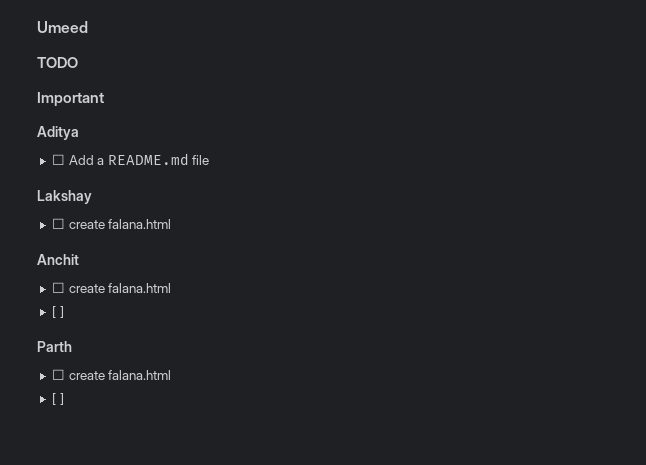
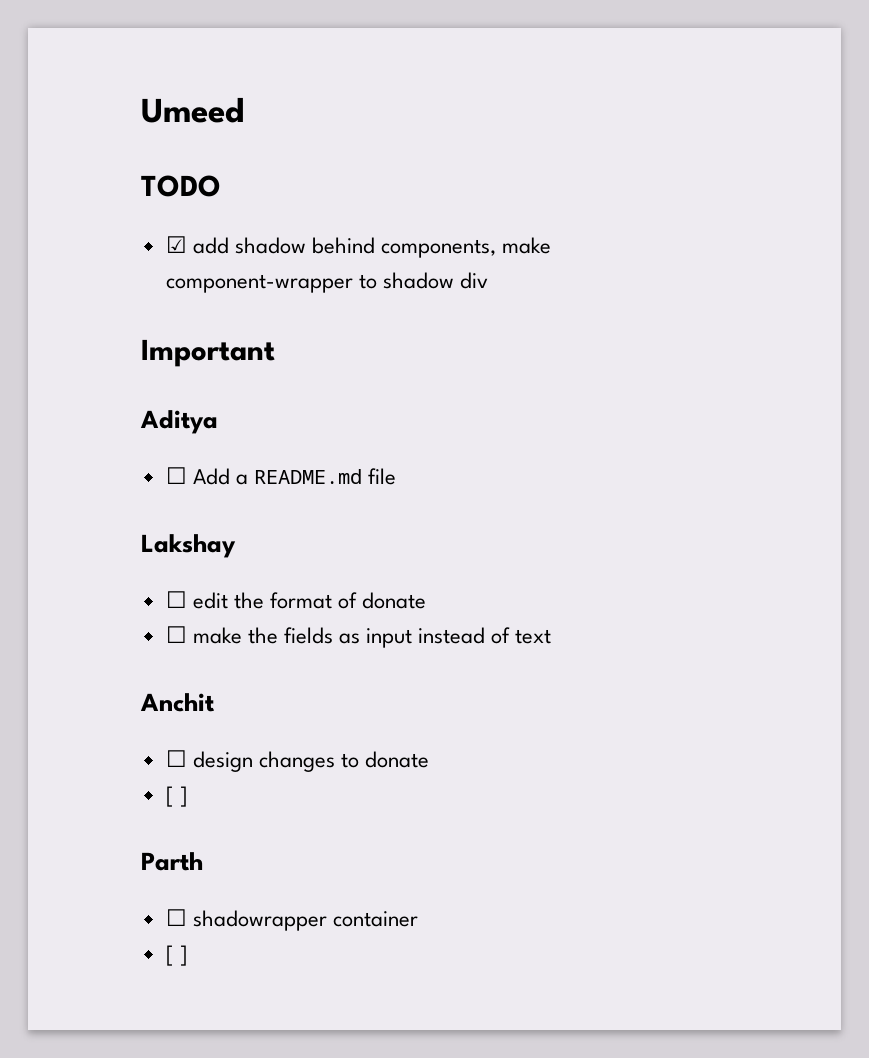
+ ☑ add shadow behind components, make component-wrapper to shadow div
  Lakshay
- ☐ create falana.html
+ ☐ edit the format of donate
+ ☐ make the fields as input instead of text
  Anchit
- ☐ create falana.html
+ ☐ design changes to donate
  Parth
- ☐ create falana.html
+ ☐ shadowrapper container

